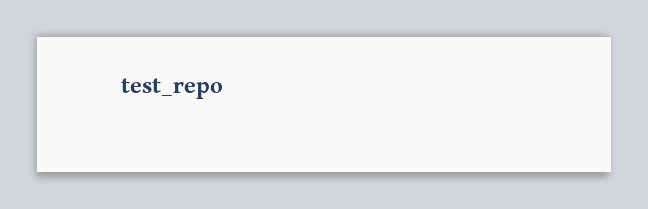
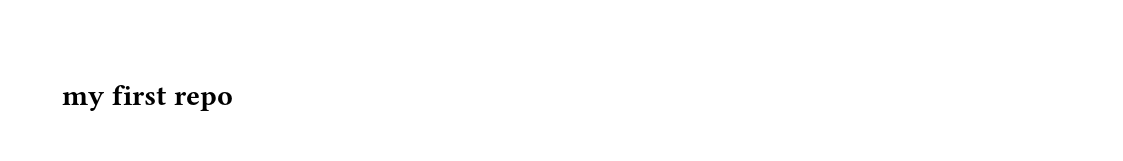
- test_repo
+ my first repo

